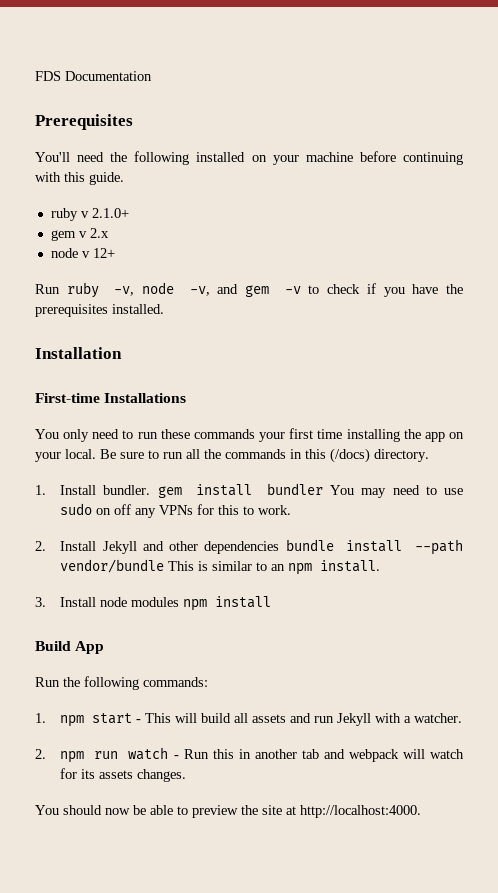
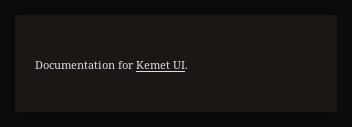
- FDS Documentation
- Prerequisites
- You'll need the following installed on your machine before continuing with this guide.
- ruby v 2.1.0+
- gem v 2.x
- node v 12+
- Run ruby -v, node -v, and gem -v to check if you have the prerequisites installed.
- Installation
- First-time Installations
- You only need to run these commands your first time installing the app on your local. Be sure to run all the commands in this (/docs) directory.
- 1. Install bundler. gem install bundler You may need to use sudo on off any VPNs for this to work.
- 2. Install Jekyll and other dependencies bundle install --path vendor/bundle This is similar to an npm install.
- 3. Install node modules npm install
- Build App
- Run the following commands:
- 1. npm start - This will build all assets and run Jekyll with a watcher.
- 2. npm run watch - Run this in another tab and webpack will watch for its assets changes.
- You should now be able to preview the site at http://localhost:4000.
+ Documentation for Kemet UI.

